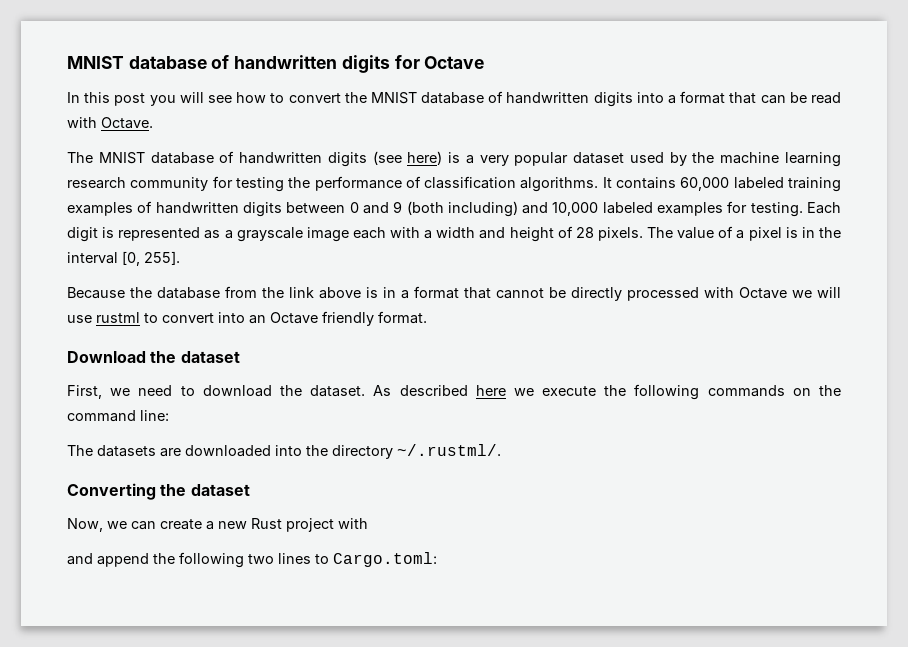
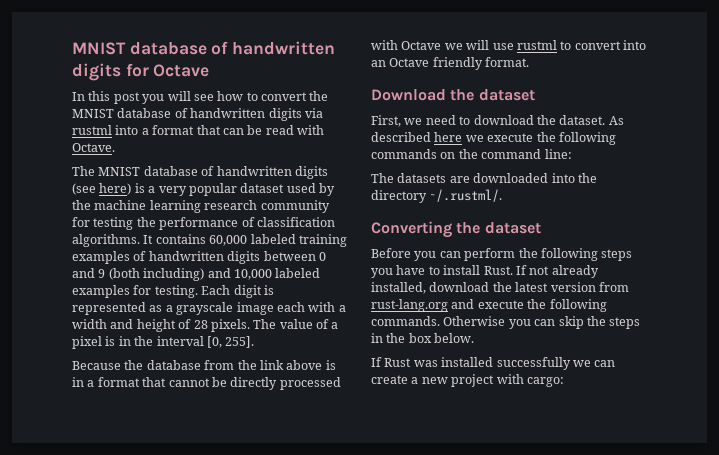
- In this post you will see how to convert the MNIST database of handwritten digits into a format that can be read with Octave.
+ In this post you will see how to convert the MNIST database of handwritten digits via rustml into a format that can be read with Octave.
- Now, we can create a new Rust project with
- and append the following two lines to Cargo.toml:
+ Before you can perform the following steps you have to install Rust. If not already installed, download the latest version from rust-lang.org and execute the following commands. Otherwise you can skip the steps in the box below.
+ If Rust was installed successfully we can create a new project with cargo:

